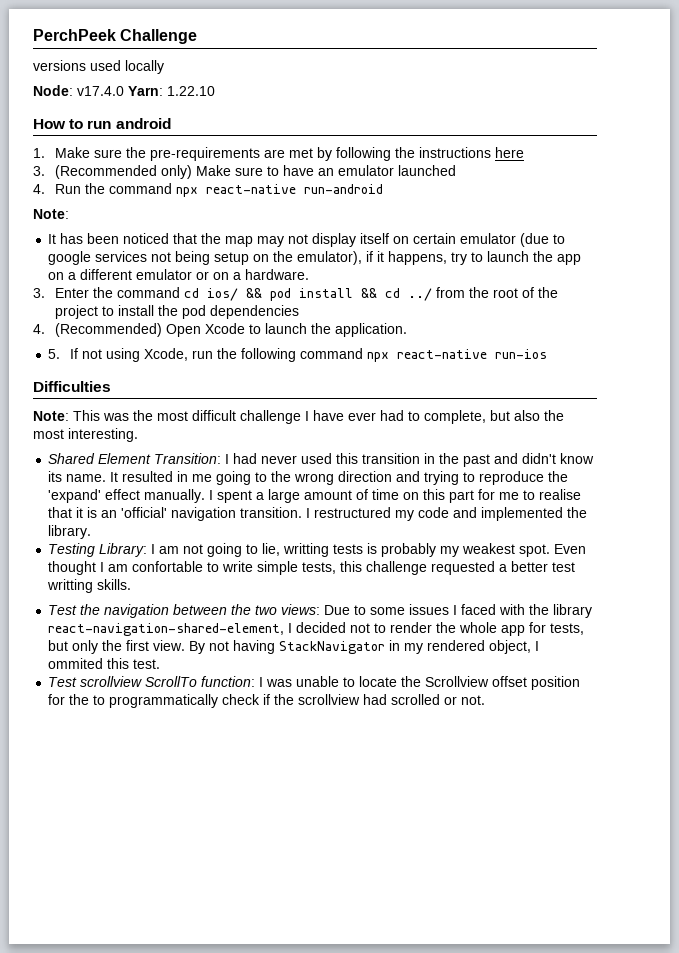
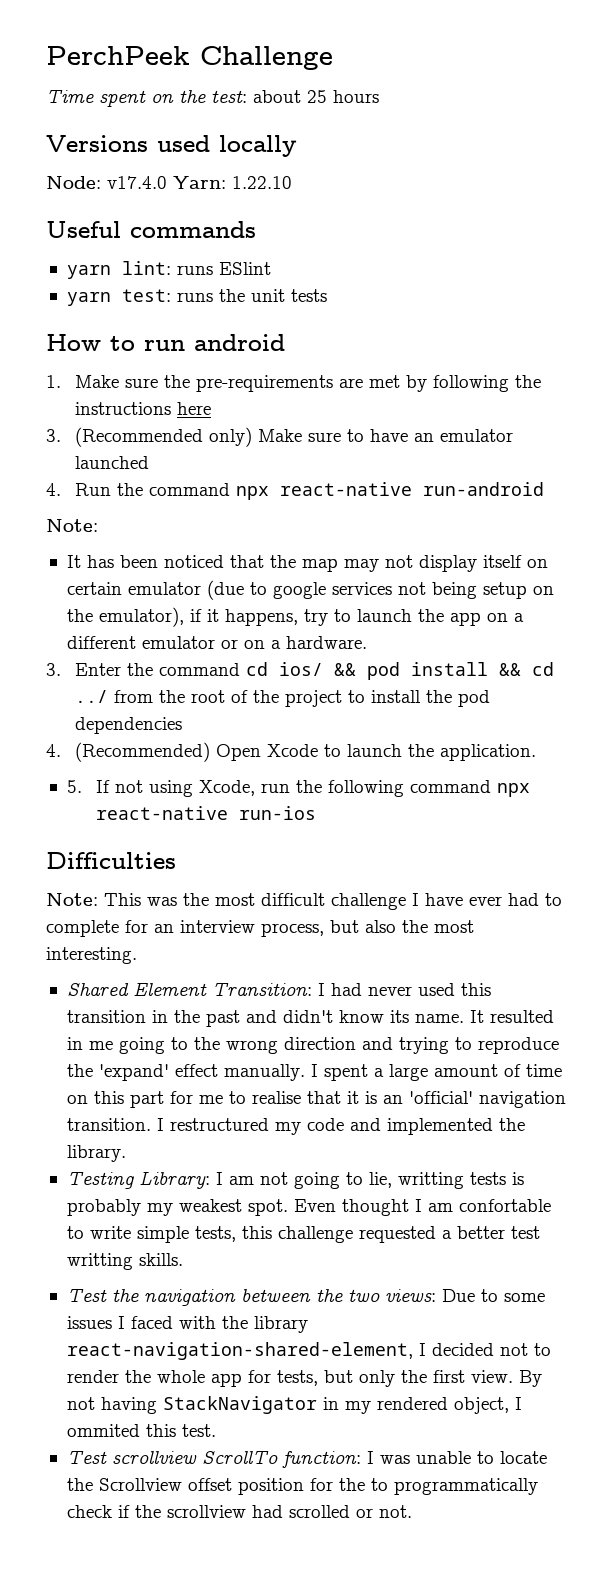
- versions used locally
+ Time spent on the test: about 25 hours
+ Versions used locally
+ Useful commands
+ yarn lint: runs ESlint
+ yarn test: runs the unit tests
- Note: This was the most difficult challenge I have ever had to complete, but also the most interesting.
+ Note: This was the most difficult challenge I have ever had to complete for an interview process, but also the most interesting.

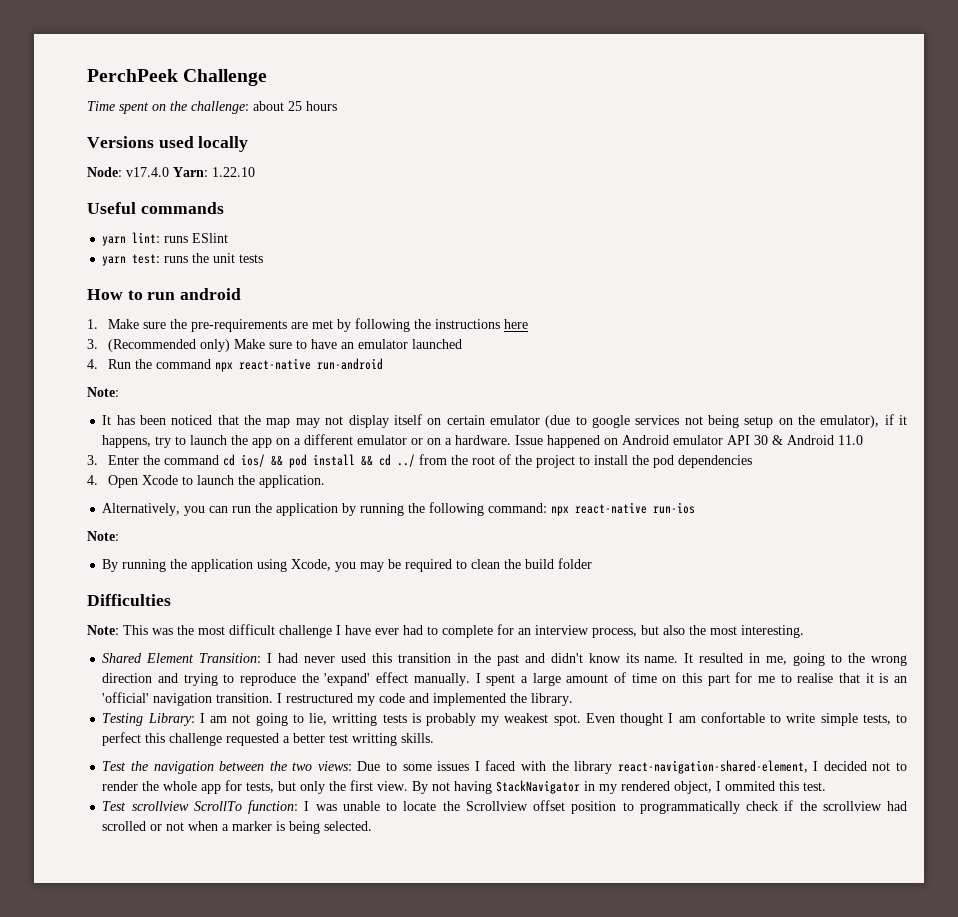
- Time spent on the test: about 25 hours
+ Time spent on the challenge: about 25 hours
+ Issue happened on Android emulator API 30 & Android 11.0
- 4. (Recommended) Open Xcode to launch the application.
+ 4. Open Xcode to launch the application.
- 5. If not using Xcode, run the following command npx react-native run-ios
+ Alternatively, you can run the application by running the following command: npx react-native run-ios
+ Note:
+ By running the application using Xcode, you may be required to clean the build folder
- It resulted in me going to the wrong direction and trying to reproduce the 'expand' effect manually.
+ It resulted in me, going to the wrong direction and trying to reproduce the 'expand' effect manually.
- Even thought I am confortable to write simple tests, this challenge requested a better test writting skills.
+ Even thought I am confortable to write simple tests, to perfect this challenge requested a better test writting skills.
- Test scrollview ScrollTo function: I was unable to locate the Scrollview offset position for the to programmatically check if the scrollview had scrolled or not.
+ Test scrollview ScrollTo function: I was unable to locate the Scrollview offset position to programmatically check if the scrollview had scrolled or not when a marker is being selected.

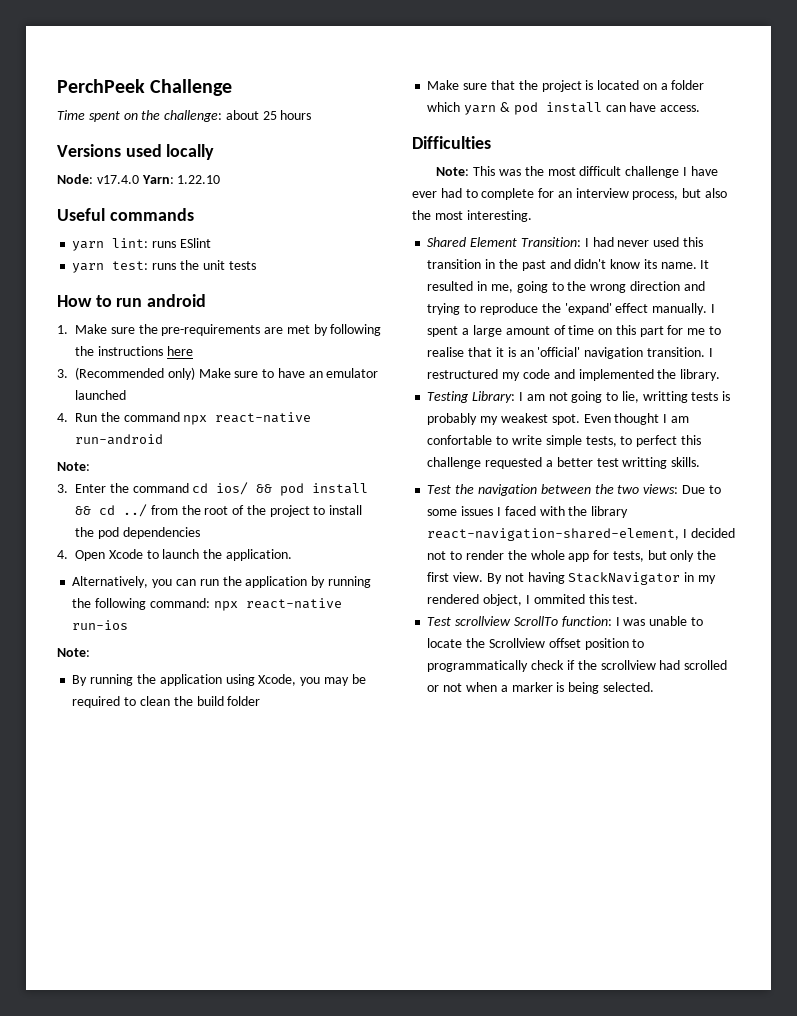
- It has been noticed that the map may not display itself on certain emulator (due to google services not being setup on the emulator), if it happens, try to launch the app on a different emulator or on a hardware. Issue happened on Android emulator API 30 & Android 11.0
+ Make sure that the project is located on a folder which yarn & pod install can have access.

